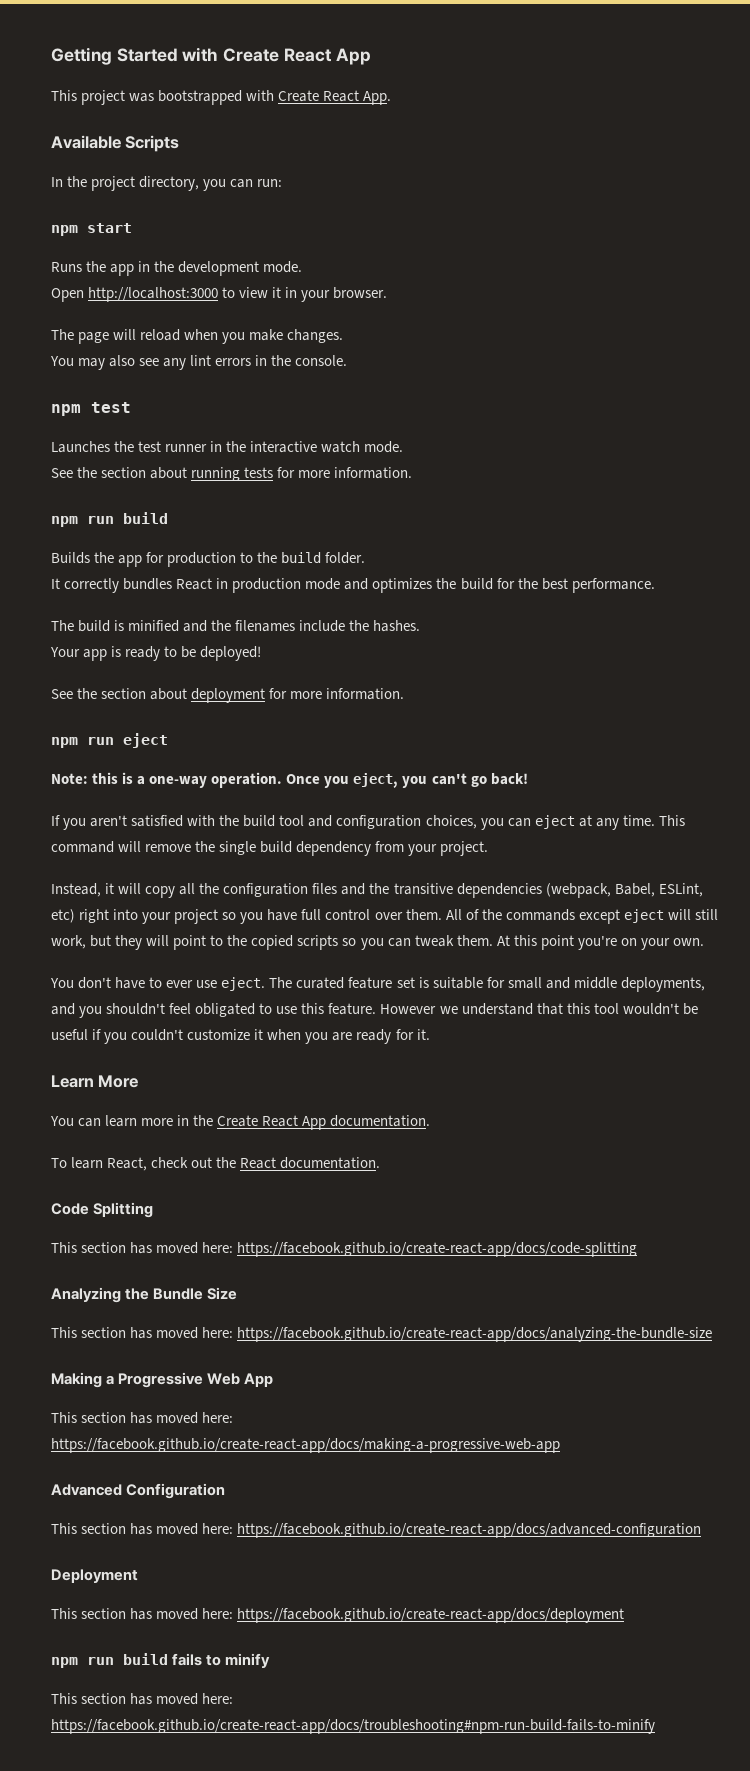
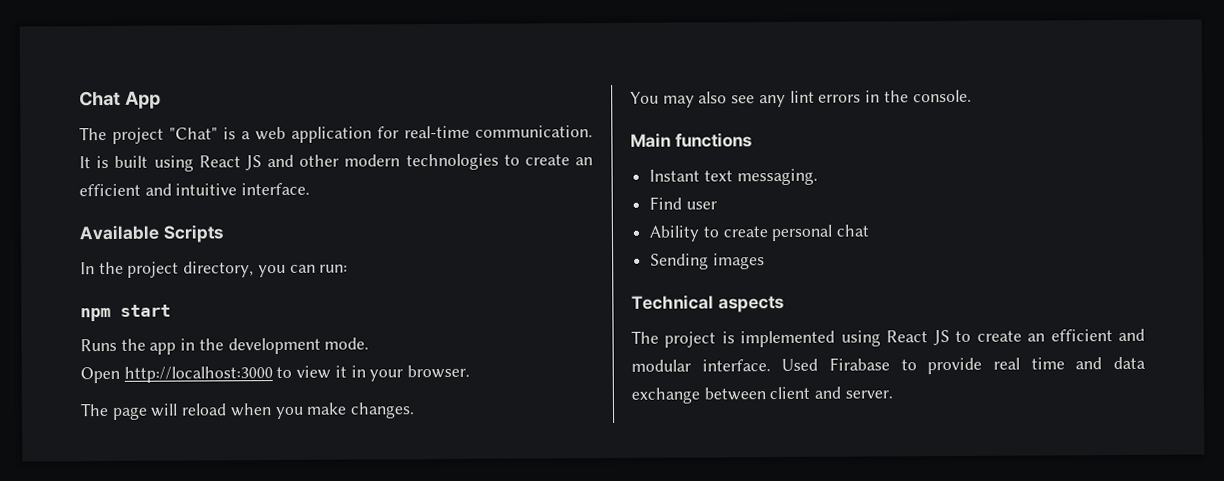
- Getting Started with Create React App
- This project was bootstrapped with Create React App.
+ Chat App
+ The project "Chat" is a web application for real-time communication. It is built using React JS and other modern technologies to create an efficient and intuitive interface.
- npm test
- Launches the test runner in the interactive watch mode.
- See the section about running tests for more information.
- npm run build
- Builds the app for production to the build folder.
- It correctly bundles React in production mode and optimizes the build for the best performance.
- The build is minified and the filenames include the hashes.
- Your app is ready to be deployed!
- See the section about deployment for more information.
- npm run eject
- Note: this is a one-way operation. Once you eject, you can't go back!
- If you aren't satisfied with the build tool and configuration choices, you can eject at any time. This command will remove the single build dependency from your project.
- Instead, it will copy all the configuration files and the transitive dependencies (webpack, Babel, ESLint, etc) right into your project so you have full control over them. All of the commands except eject will still work, but they will point to the copied scripts so you can tweak them. At this point you're on your own.
- You don't have to ever use eject. The curated feature set is suitable for small and middle deployments, and you shouldn't feel obligated to use this feature. However we understand that this tool wouldn't be useful if you couldn't customize it when you are ready for it.
- Learn More
- You can learn more in the Create React App documentation.
- To learn React, check out the React documentation.
- Code Splitting
- This section has moved here: https://facebook.github.io/create-react-app/docs/code-splitting
- Analyzing the Bundle Size
- This section has moved here: https://facebook.github.io/create-react-app/docs/analyzing-the-bundle-size
- Making a Progressive Web App
- This section has moved here: https://facebook.github.io/create-react-app/docs/making-a-progressive-web-app
- Advanced Configuration
- This section has moved here: https://facebook.github.io/create-react-app/docs/advanced-configuration
- Deployment
- This section has moved here: https://facebook.github.io/create-react-app/docs/deployment
- npm run build fails to minify
- This section has moved here: https://facebook.github.io/create-react-app/docs/troubleshooting#npm-run-build-fails-to-minify
+ Main functions
+ Instant text messaging.
+ Find user
+ Ability to create personal chat
+ Sending images
+ Technical aspects
+ The project is implemented using React JS to create an efficient and modular interface. Used Firabase to provide real time and data exchange between client and server.

